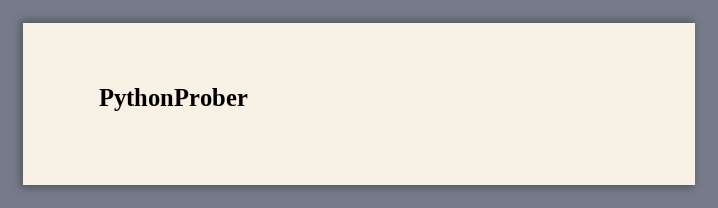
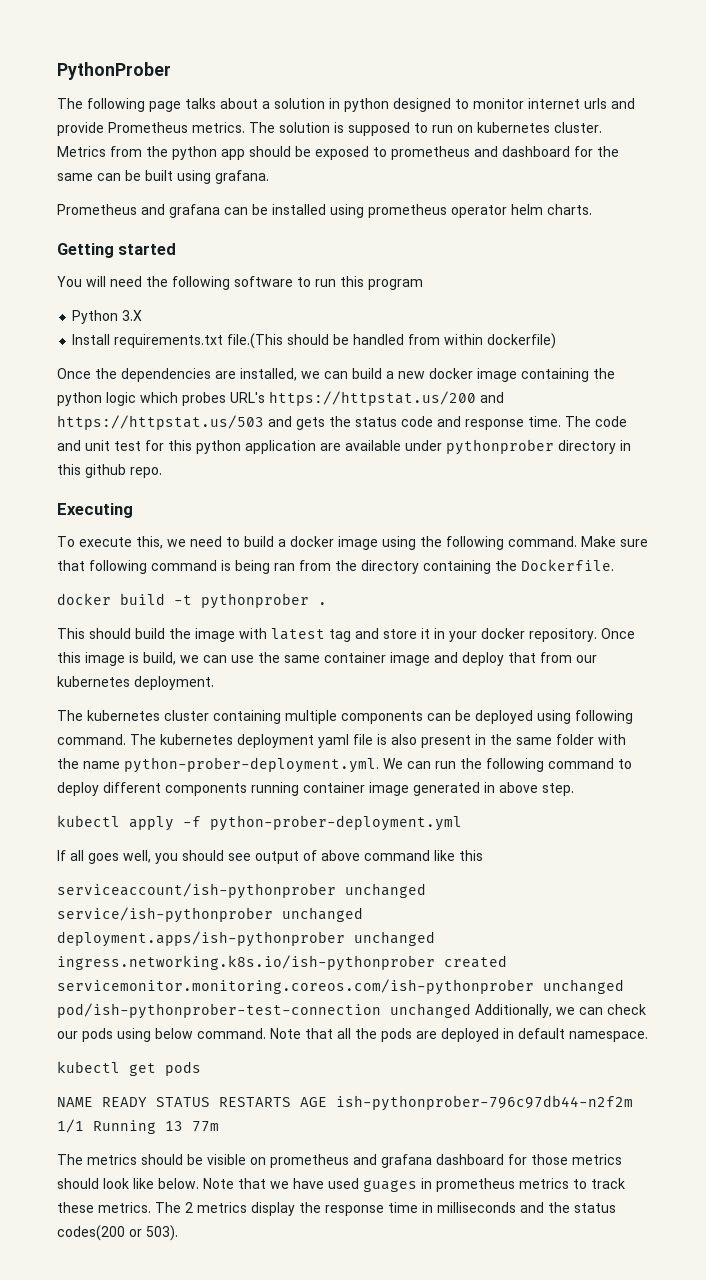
+ The following page talks about a solution in python designed to monitor internet urls and provide Prometheus metrics. The solution is supposed to run on kubernetes cluster. Metrics from the python app should be exposed to prometheus and dashboard for the same can be built using grafana.
+ Prometheus and grafana can be installed using prometheus operator helm charts.
+ Getting started
+ You will need the following software to run this program
+ Python 3.X
+ Install requirements.txt file.(This should be handled from within dockerfile)
+ Once the dependencies are installed, we can build a new docker image containing the python logic which probes URL's https://httpstat.us/200 and https://httpstat.us/503 and gets the status code and response time. The code and unit test for this python application are available under pythonprober directory in this github repo.
+ Executing
+ To execute this, we need to build a docker image using the following command. Make sure that following command is being ran from the directory containing the Dockerfile.
+ docker build -t pythonprober .
+ This should build the image with latest tag and store it in your docker repository. Once this image is build, we can use the same container image and deploy that from our kubernetes deployment.
+ The kubernetes cluster containing multiple components can be deployed using following command. The kubernetes deployment yaml file is also present in the same folder with the name python-prober-deployment.yml. We can run the following command to deploy different components running container image generated in above step.
+ kubectl apply -f python-prober-deployment.yml
+ If all goes well, you should see output of above command like this
+ serviceaccount/ish-pythonprober unchanged service/ish-pythonprober unchanged deployment.apps/ish-pythonprober unchanged ingress.networking.k8s.io/ish-pythonprober created servicemonitor.monitoring.coreos.com/ish-pythonprober unchanged pod/ish-pythonprober-test-connection unchanged Additionally, we can check our pods using below command. Note that all the pods are deployed in default namespace.
+ kubectl get pods
+ NAME READY STATUS RESTARTS AGE ish-pythonprober-796c97db44-n2f2m 1/1 Running 13 77m
+ The metrics should be visible on prometheus and grafana dashboard for those metrics should look like below. Note that we have used guages in prometheus metrics to track these metrics. The 2 metrics display the response time in milliseconds and the status codes(200 or 503).

